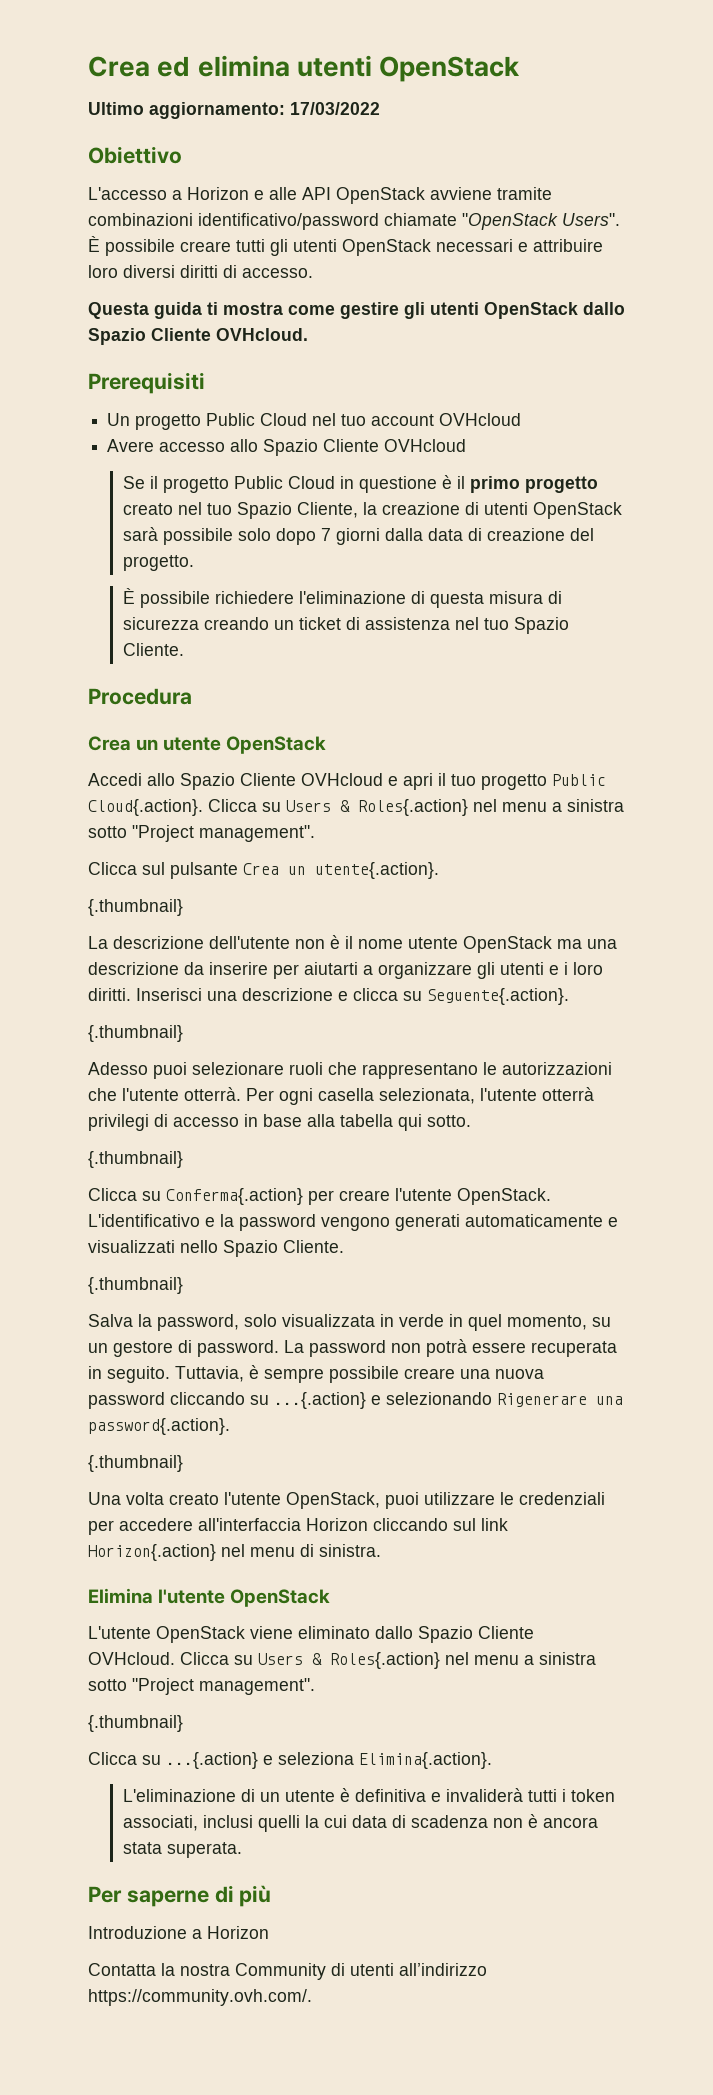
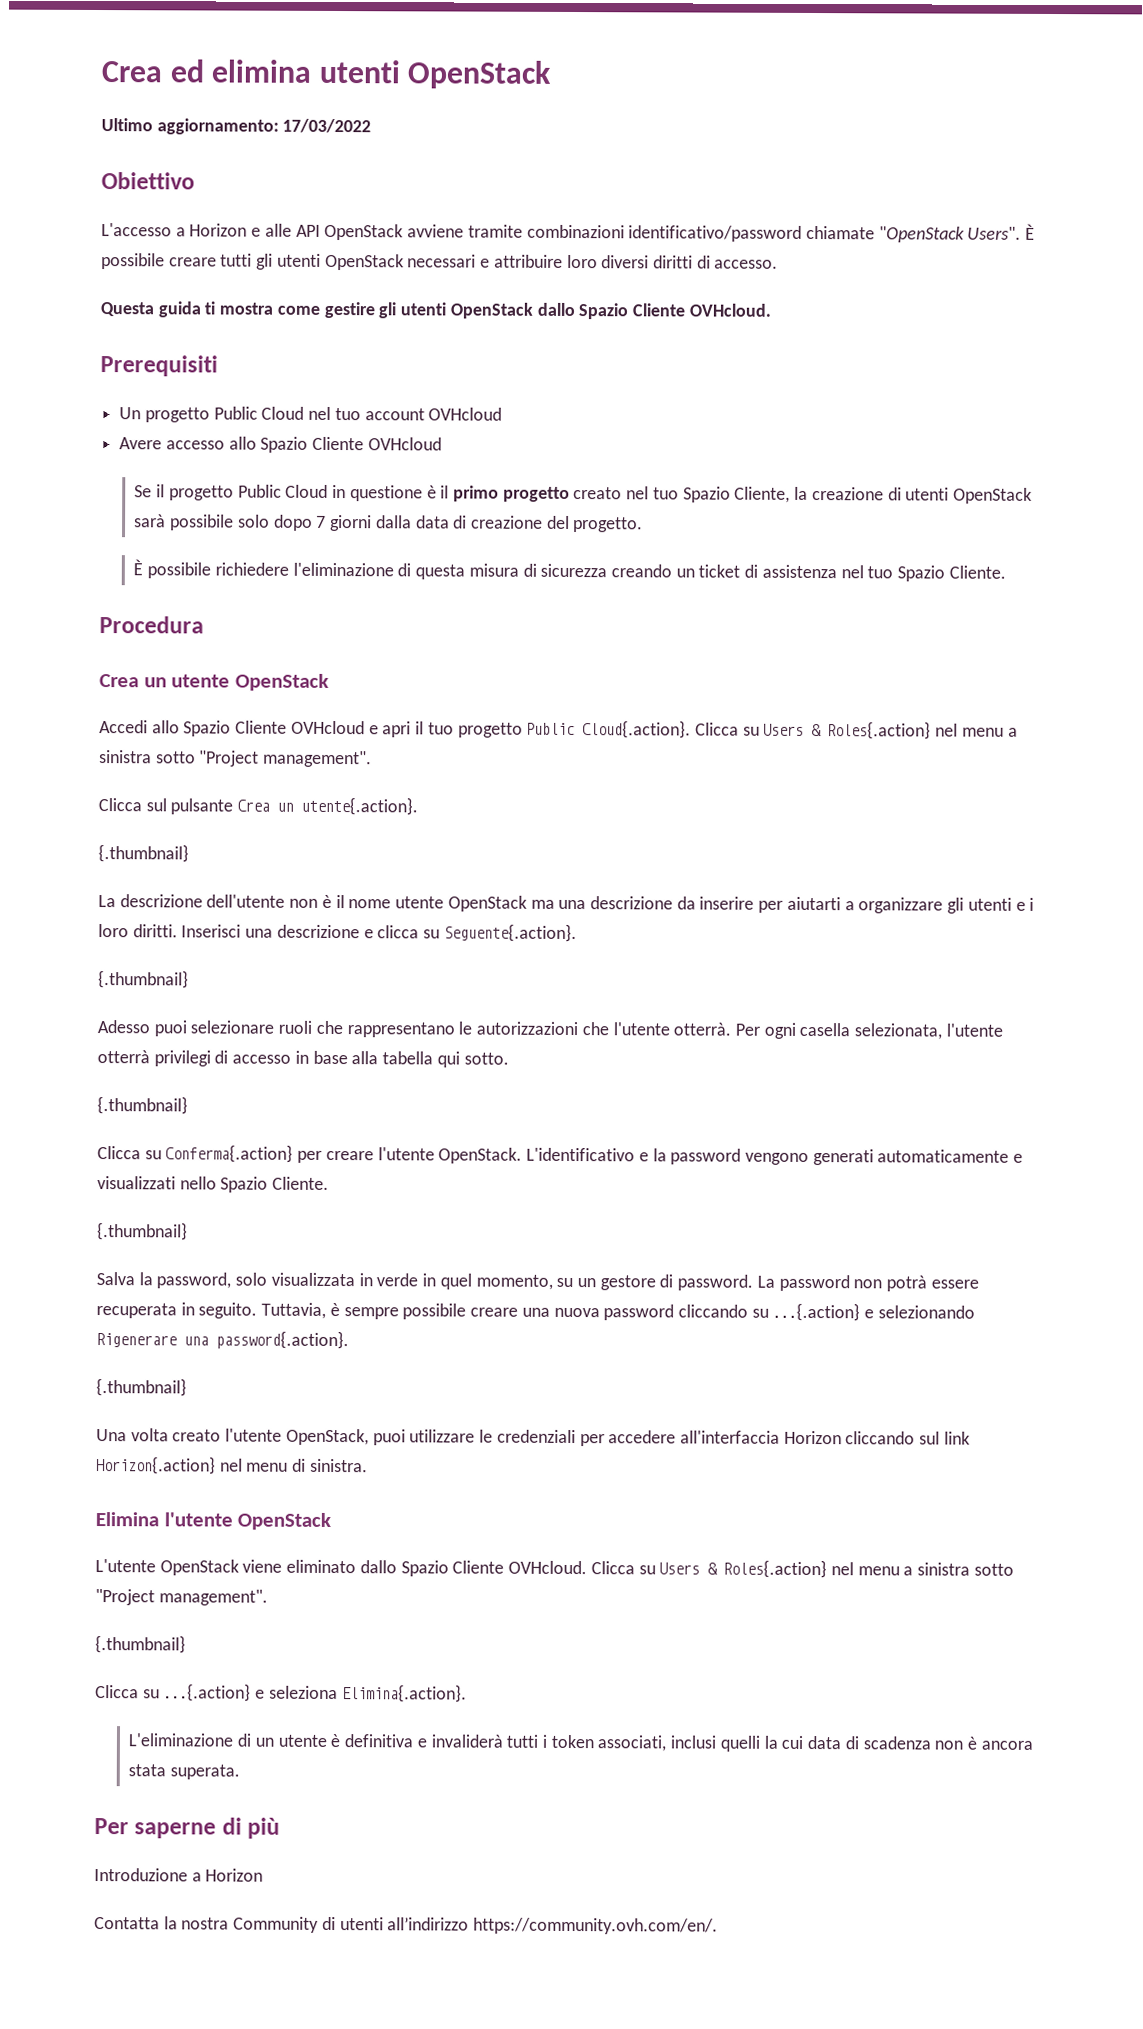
- Contatta la nostra Community di utenti all’indirizzo https://community.ovh.com/.
+ Contatta la nostra Community di utenti all’indirizzo https://community.ovh.com/en/.

